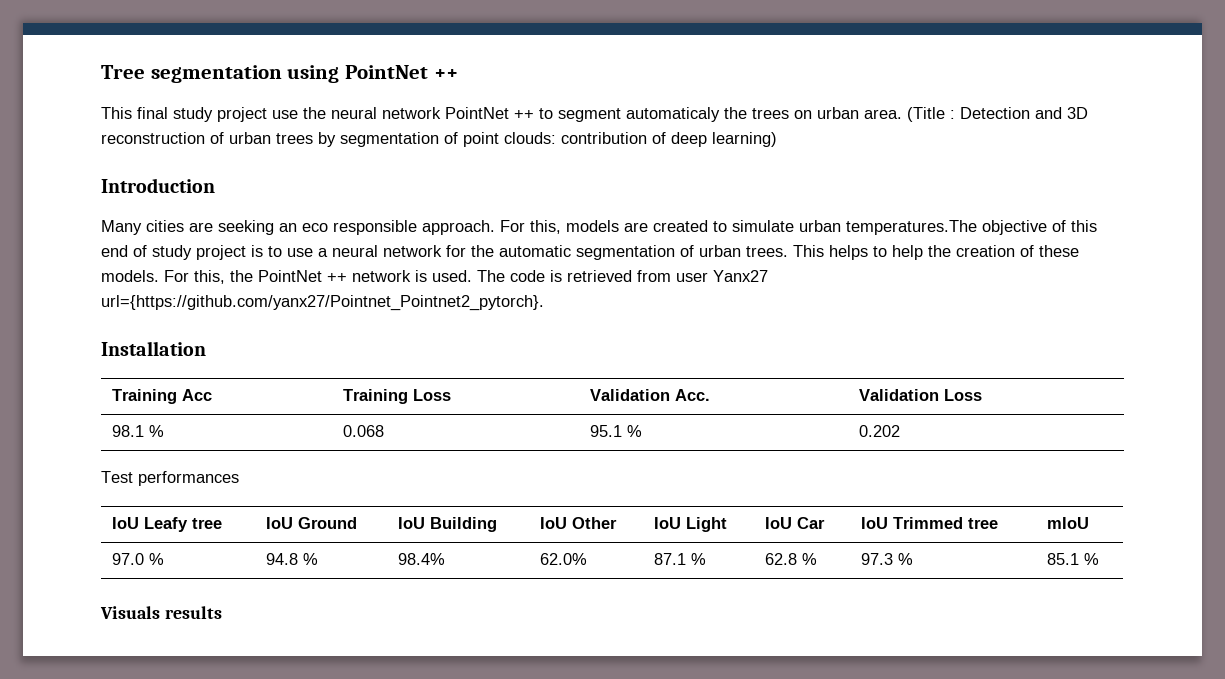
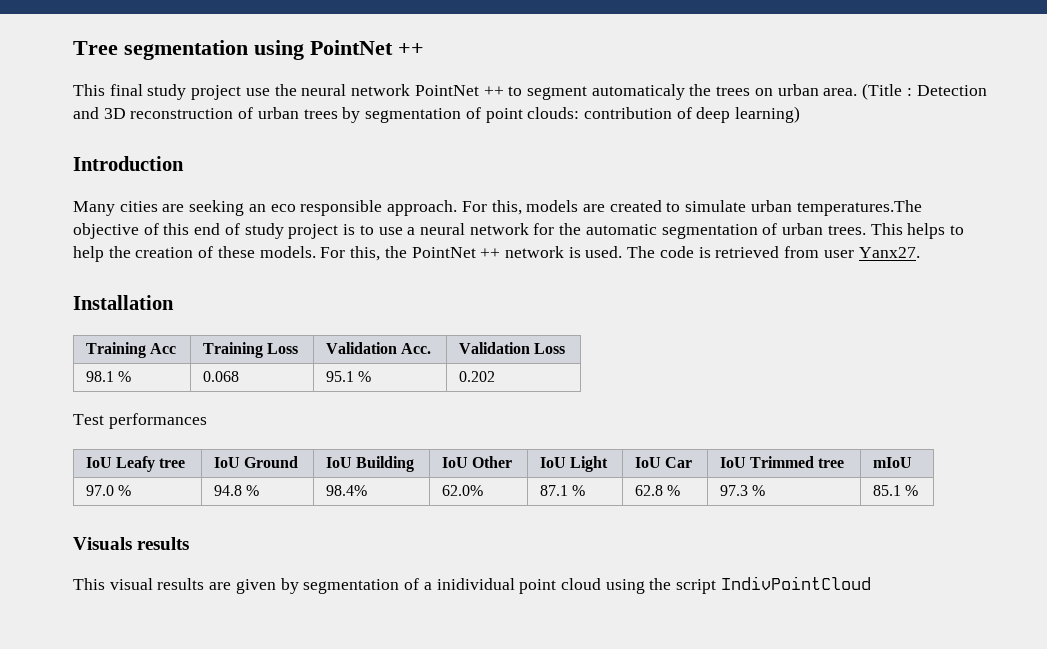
- The code is retrieved from user Yanx27 url={https://github.com/yanx27/Pointnet_Pointnet2_pytorch}.
+ The code is retrieved from user Yanx27.
+ This visual results are given by segmentation of a inidividual point cloud using the script IndivPointCloud

